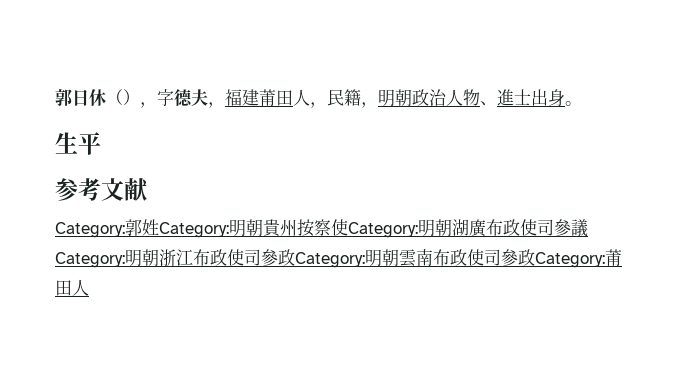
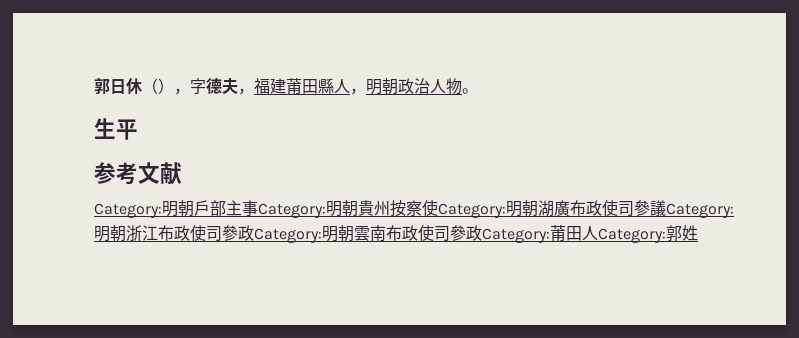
- 郭日休（），字德夫，福建莆田人，民籍，明朝政治人物、進士出身。
+ 郭日休（），字德夫，福建莆田縣人，明朝政治人物。
- Category:郭姓Category:明朝貴州按察使Category:明朝湖廣布政使司參議Category:明朝浙江布政使司參政Category:明朝雲南布政使司參政Category:莆田人
+ Category:明朝戶部主事Category:明朝貴州按察使Category:明朝湖廣布政使司參議Category:明朝浙江布政使司參政Category:明朝雲南布政使司參政Category:莆田人Category:郭姓

